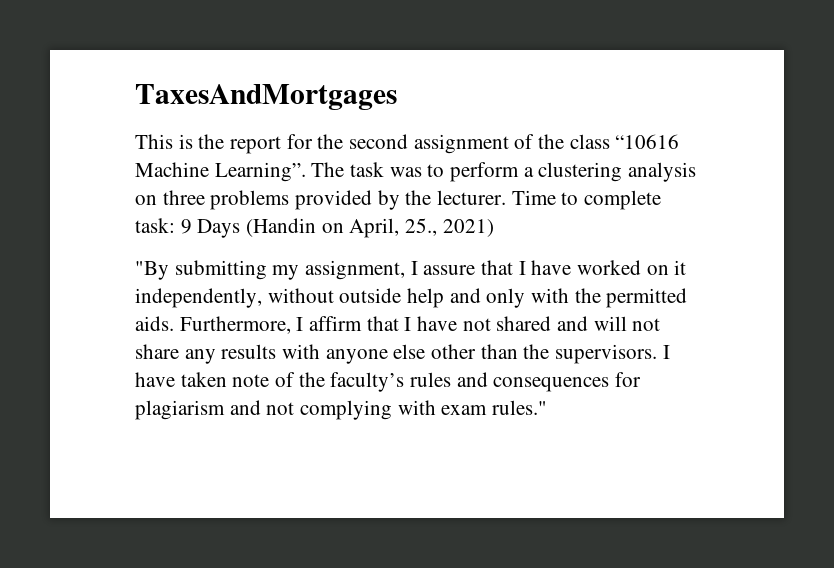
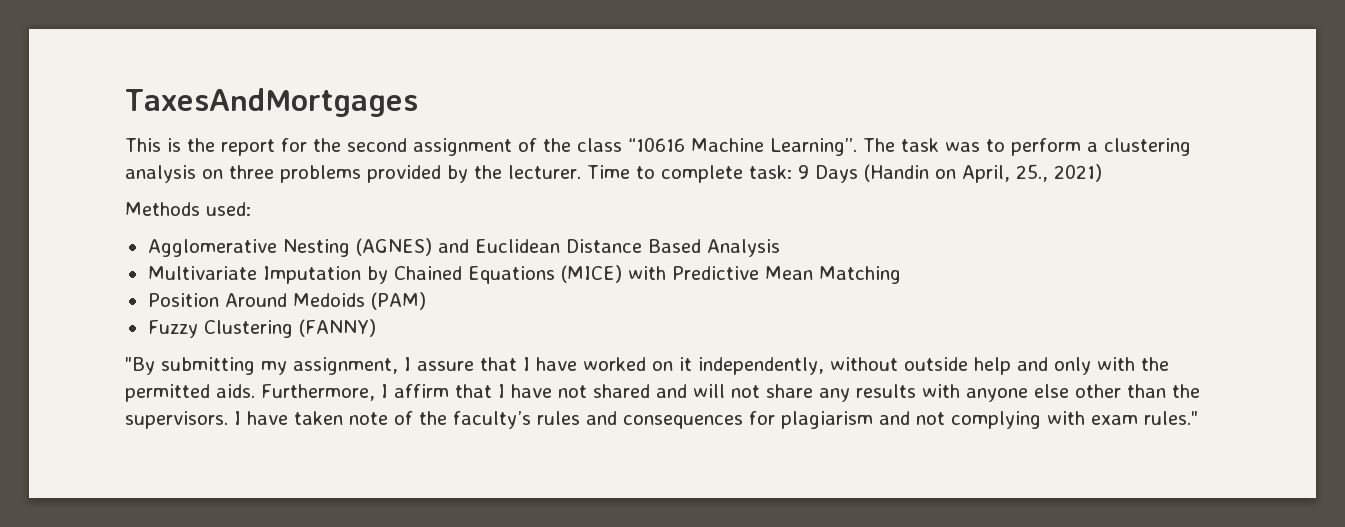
+ Methods used:
+ Agglomerative Nesting (AGNES) and Euclidean Distance Based Analysis
+ Multivariate Imputation by Chained Equations (MICE) with Predictive Mean Matching
+ Position Around Medoids (PAM)
+ Fuzzy Clustering (FANNY)

